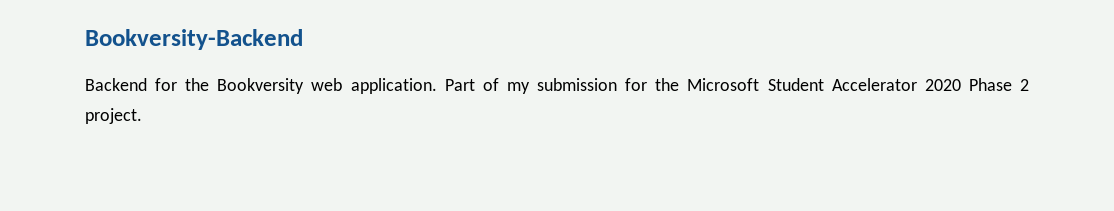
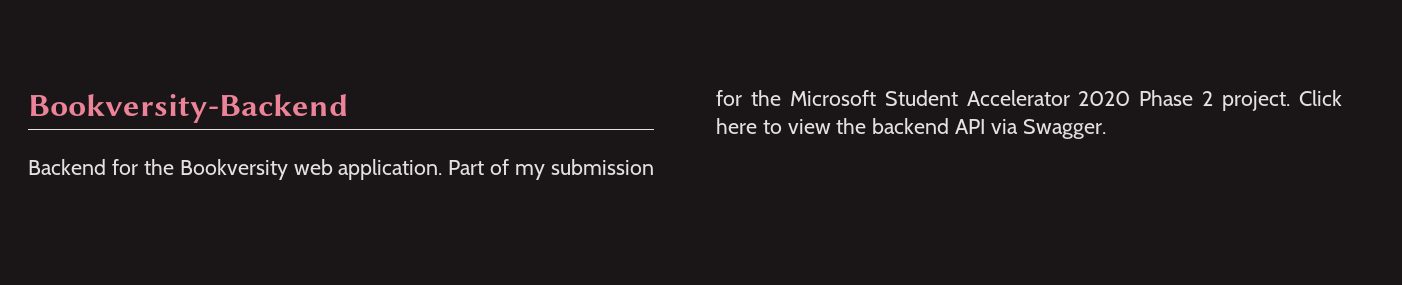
+ Click here to view the backend API via Swagger.

